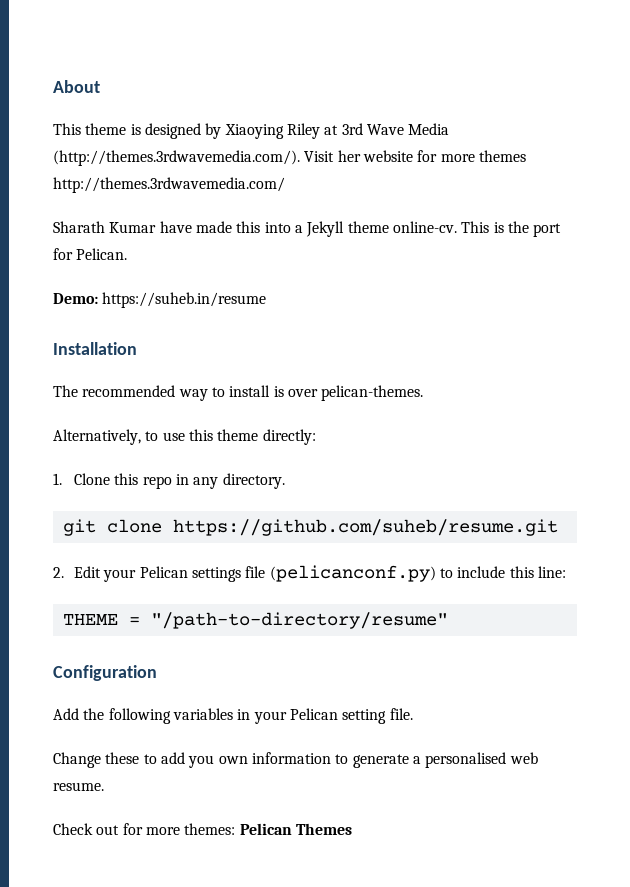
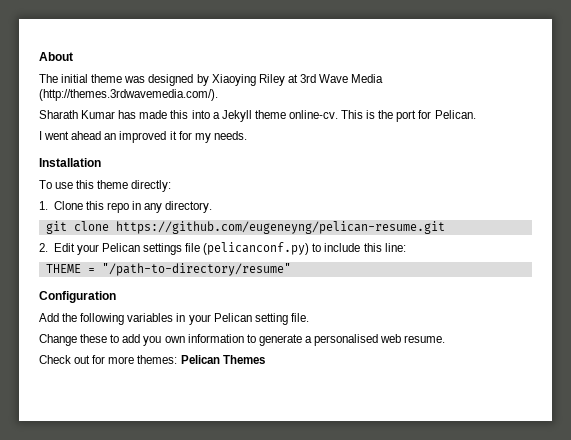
- This theme is designed by Xiaoying Riley at 3rd Wave Media (http://themes.3rdwavemedia.com/). Visit her website for more themes http://themes.3rdwavemedia.com/
+ The initial theme was designed by Xiaoying Riley at 3rd Wave Media (http://themes.3rdwavemedia.com/).
- Sharath Kumar have made this into a Jekyll theme online-cv.
+ Sharath Kumar has made this into a Jekyll theme online-cv.
- Demo: https://suheb.in/resume
+ I went ahead an improved it for my needs.
  Installation
- The recommended way to install is over pelican-themes.
- Alternatively, to use this theme directly:
+ To use this theme directly:
- git clone https://github.com/suheb/resume.git
+ git clone https://github.com/eugeneyng/pelican-resume.git

